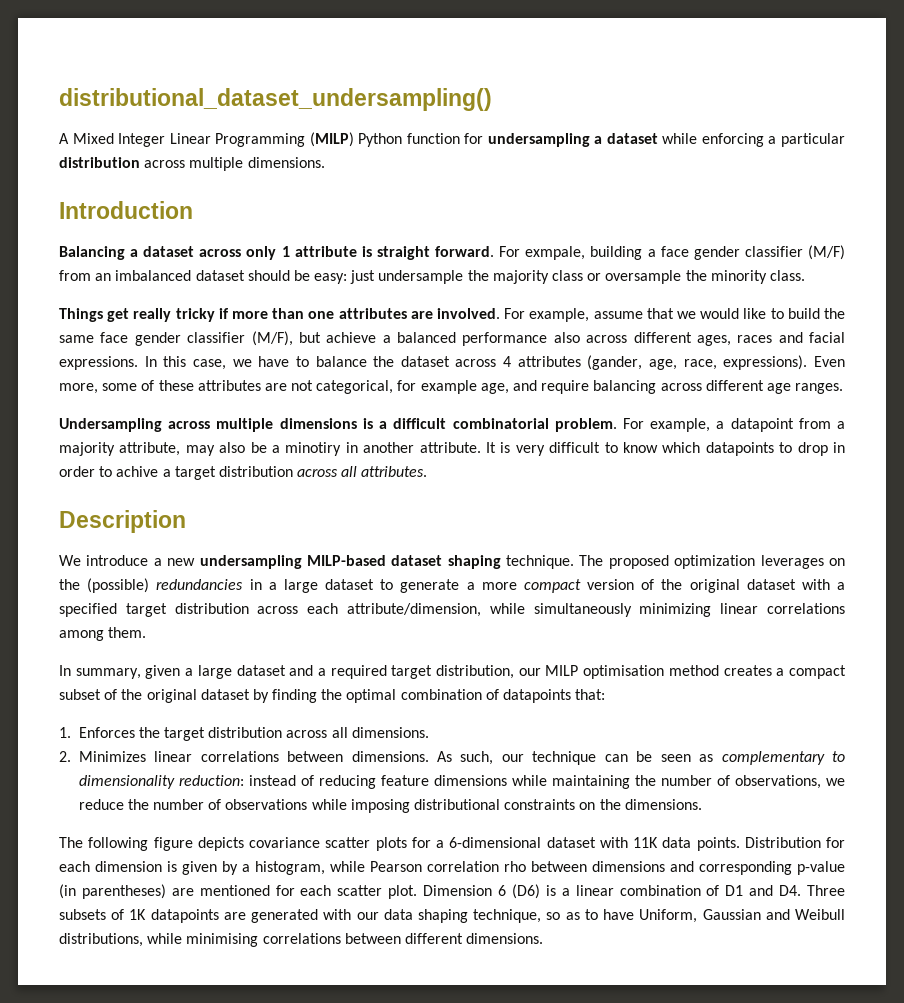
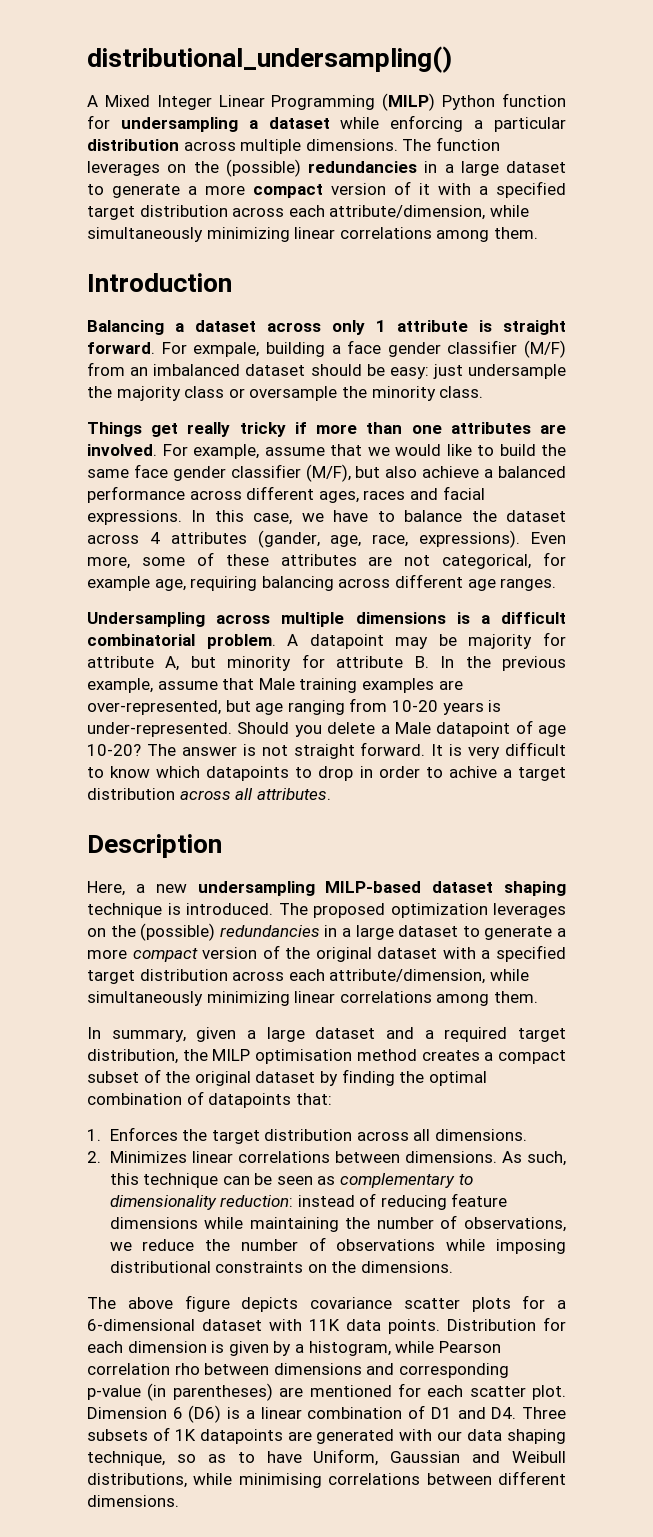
- distributional_dataset_undersampling()
+ distributional_undersampling()
+ The function leverages on the (possible) redundancies in a large dataset to generate a more compact version of it with a specified target distribution across each attribute/dimension, while simultaneously minimizing linear correlations among them.
- For example, assume that we would like to build the same face gender classifier (M/F), but achieve a balanced performance also across different ages, races and facial expressions.
+ For example, assume that we would like to build the same face gender classifier (M/F), but also achieve a balanced performance across different ages, races and facial expressions.
- Even more, some of these attributes are not categorical, for example age, and require balancing across different age ranges.
+ Even more, some of these attributes are not categorical, for example age, requiring balancing across different age ranges.
- For example, a datapoint from a majority attribute, may also be a minotiry in another attribute.
+ A datapoint may be majority for attribute A, but minority for attribute B. In the previous example, assume that Male training examples are over-represented, but age ranging from 10-20 years is under-represented. Should you delete a Male datapoint of age 10-20? The answer is not straight forward.
- We introduce a new undersampling MILP-based dataset shaping technique.
+ Here, a new undersampling MILP-based dataset shaping technique is introduced.
- In summary, given a large dataset and a required target distribution, our MILP optimisation method creates a compact subset of the original dataset by finding the optimal combination of datapoints that:
+ In summary, given a large dataset and a required target distribution, the MILP optimisation method creates a compact subset of the original dataset by finding the optimal combination of datapoints that:
- As such, our technique can be seen as complementary to dimensionality reduction: instead of reducing feature dimensions while maintaining the number of observations, we reduce the number of observations while imposing distributional constraints on the dimensions.
+ As such, this technique can be seen as complementary to dimensionality reduction: instead of reducing feature dimensions while maintaining the number of observations, we reduce the number of observations while imposing distributional constraints on the dimensions.
- The following figure depicts covariance scatter plots for a 6-dimensional dataset with 11K data points.
+ The above figure depicts covariance scatter plots for a 6-dimensional dataset with 11K data points.

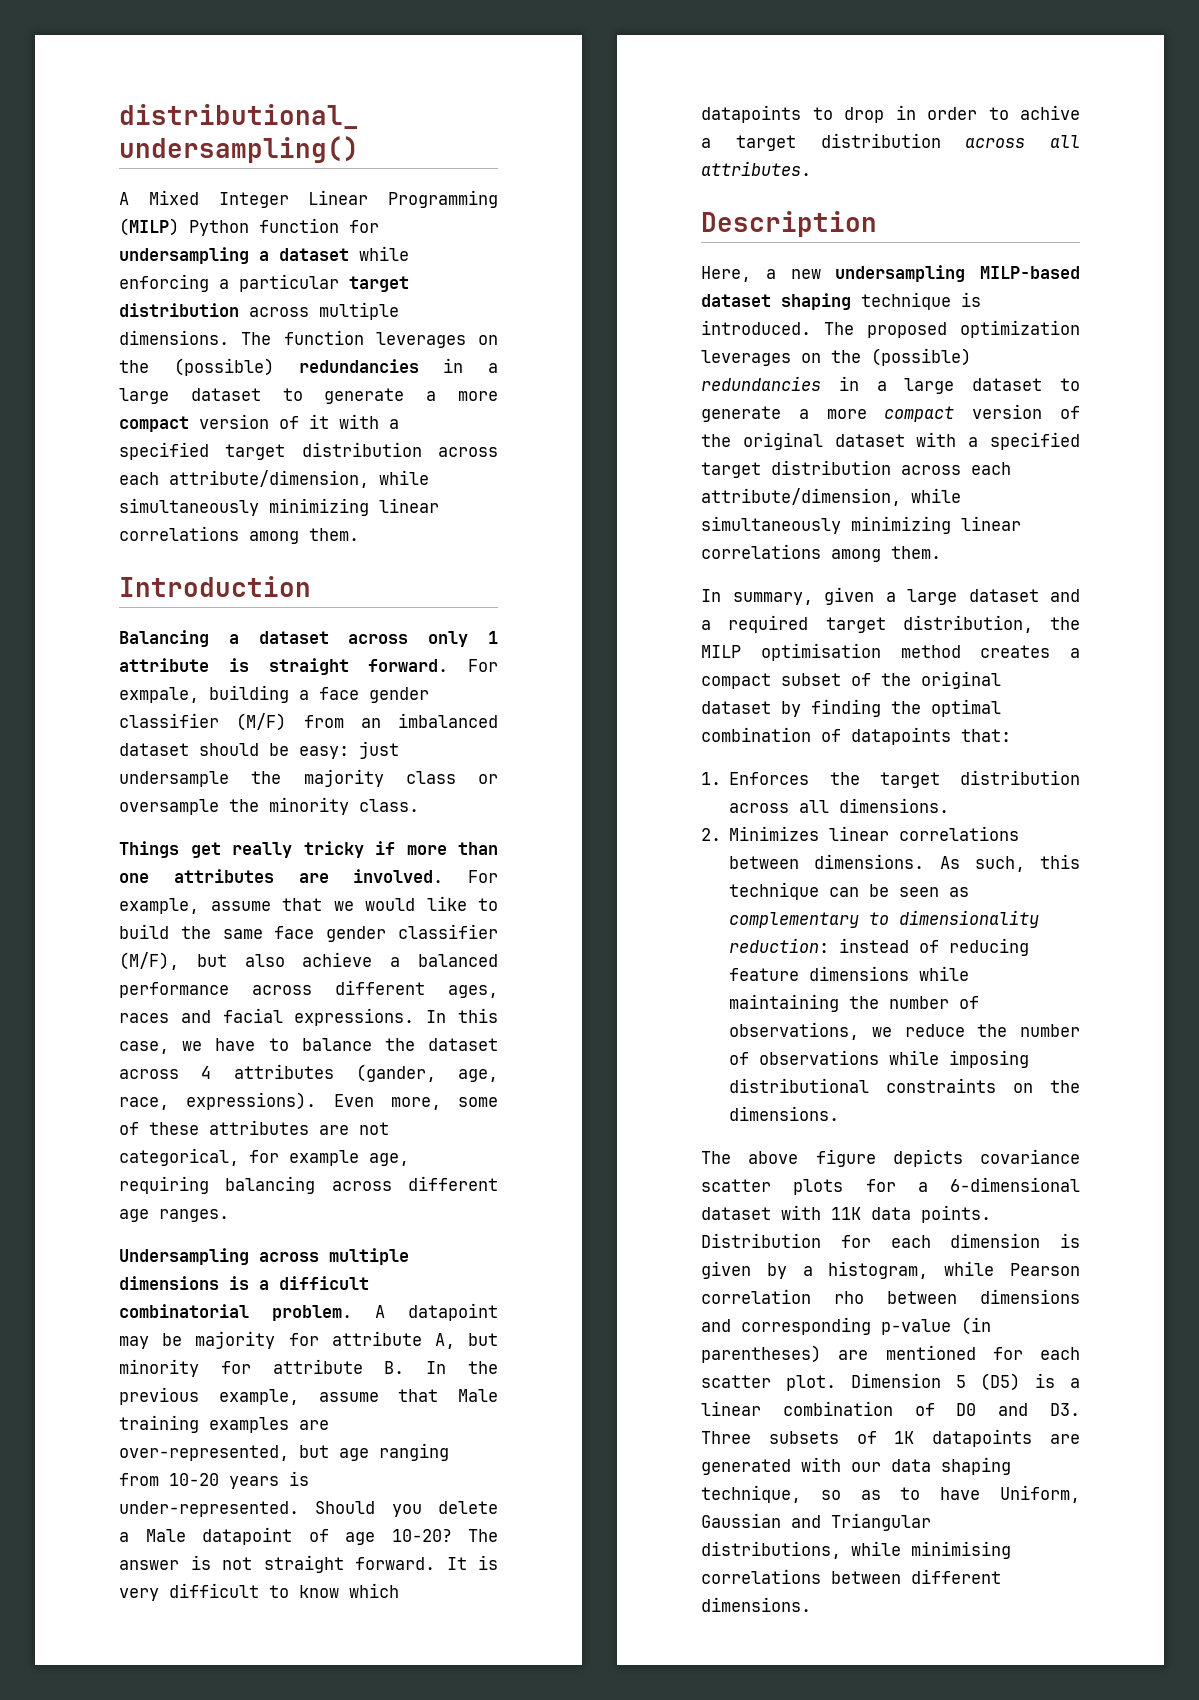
- A Mixed Integer Linear Programming (MILP) Python function for undersampling a dataset while enforcing a particular distribution across multiple dimensions.
+ A Mixed Integer Linear Programming (MILP) Python function for undersampling a dataset while enforcing a particular target distribution across multiple dimensions.
- Dimension 6 (D6) is a linear combination of D1 and D4. Three subsets of 1K datapoints are generated with our data shaping technique, so as to have Uniform, Gaussian and Weibull distributions, while minimising correlations between different dimensions.
+ Dimension 5 (D5) is a linear combination of D0 and D3. Three subsets of 1K datapoints are generated with our data shaping technique, so as to have Uniform, Gaussian and Triangular distributions, while minimising correlations between different dimensions.

